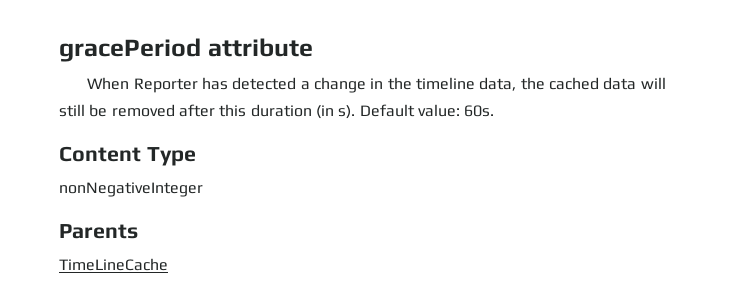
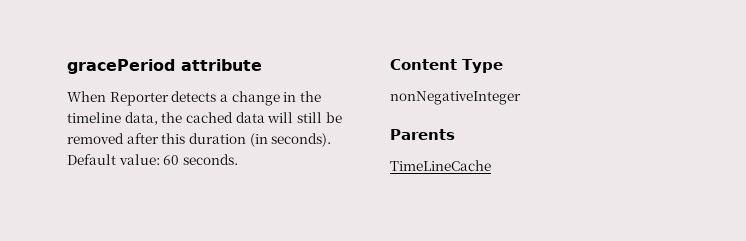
- When Reporter has detected a change in the timeline data, the cached data will still be removed after this duration (in s).
+ When Reporter detects a change in the timeline data, the cached data will still be removed after this duration (in seconds).
- Default value: 60s.
+ Default value: 60 seconds.

